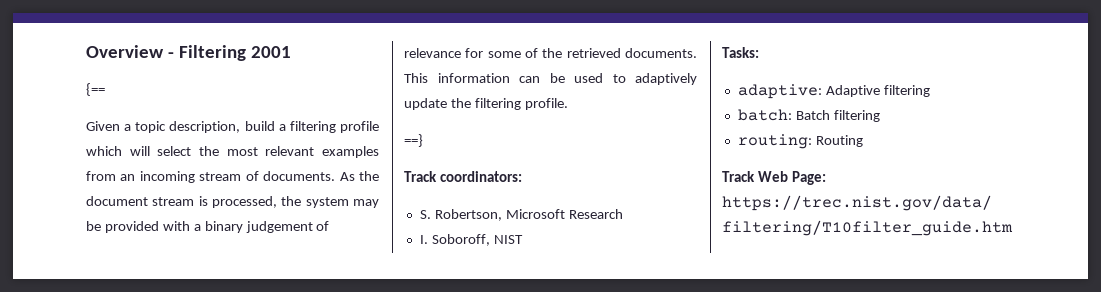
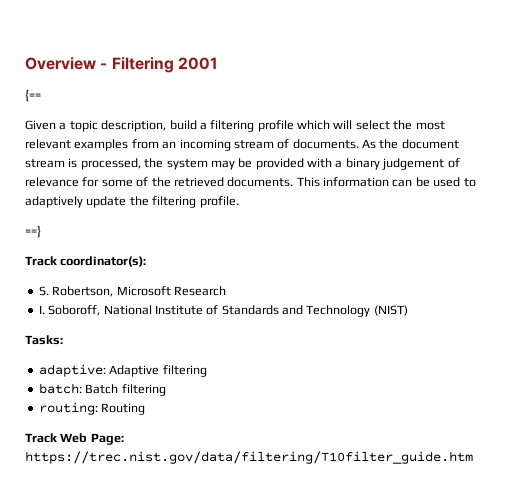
- Track coordinators:
+ Track coordinator(s):
- I. Soboroff, NIST
+ I. Soboroff, National Institute of Standards and Technology (NIST)

